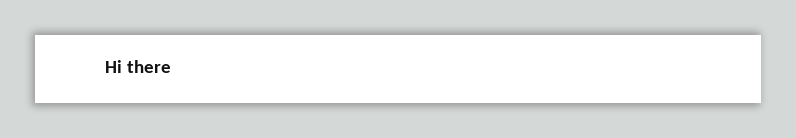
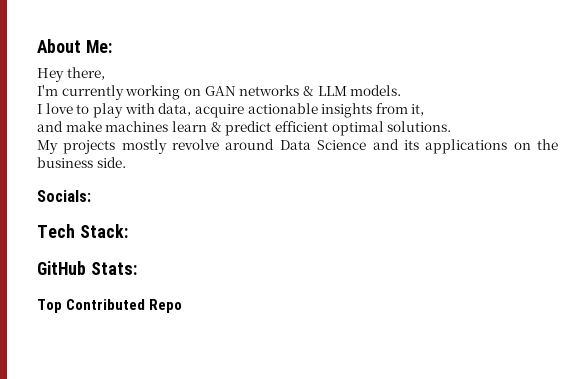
- Hi there
+ About Me:
+ Hey there,
+ I'm currently working on GAN networks & LLM models.
+ I love to play with data, acquire actionable insights from it,
+ and make machines learn & predict efficient optimal solutions.
+ My projects mostly revolve around Data Science and its applications on the business side.
+ Socials:
+ Tech Stack:
+ GitHub Stats:
+ Top Contributed Repo

